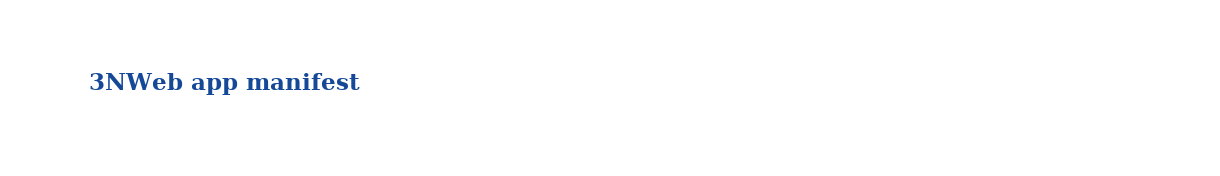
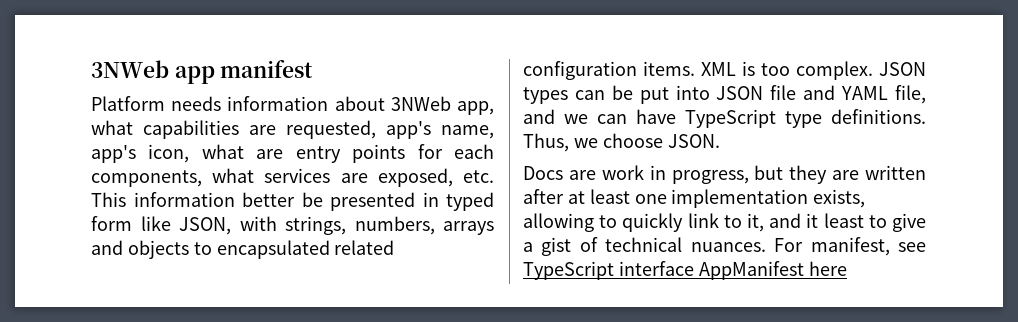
+ Platform needs information about 3NWeb app, what capabilities are requested, app's name, app's icon, what are entry points for each components, what services are exposed, etc. This information better be presented in typed form like JSON, with strings, numbers, arrays and objects to encapsulated related configuration items. XML is too complex. JSON types can be put into JSON file and YAML file, and we can have TypeScript type definitions. Thus, we choose JSON.
+ Docs are work in progress, but they are written after at least one implementation exists, allowing to quickly link to it, and it least to give a gist of technical nuances. For manifest, see TypeScript interface AppManifest here

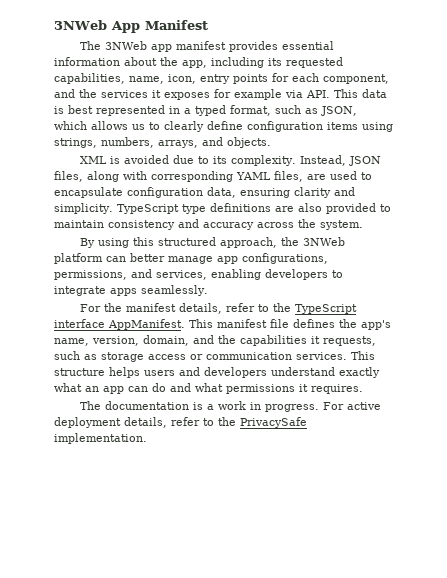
- 3NWeb app manifest
- Platform needs information about 3NWeb app, what capabilities are requested, app's name, app's icon, what are entry points for each components, what services are exposed, etc. This information better be presented in typed form like JSON, with strings, numbers, arrays and objects to encapsulated related configuration items. XML is too complex. JSON types can be put into JSON file and YAML file, and we can have TypeScript type definitions. Thus, we choose JSON.
- Docs are work in progress, but they are written after at least one implementation exists, allowing to quickly link to it, and it least to give a gist of technical nuances. For manifest, see TypeScript interface AppManifest here
+ 3NWeb App Manifest
+ The 3NWeb app manifest provides essential information about the app, including its requested capabilities, name, icon, entry points for each component, and the services it exposes for example via API. This data is best represented in a typed format, such as JSON, which allows us to clearly define configuration items using strings, numbers, arrays, and objects.
+ XML is avoided due to its complexity. Instead, JSON files, along with corresponding YAML files, are used to encapsulate configuration data, ensuring clarity and simplicity. TypeScript type definitions are also provided to maintain consistency and accuracy across the system.
+ By using this structured approach, the 3NWeb platform can better manage app configurations, permissions, and services, enabling developers to integrate apps seamlessly.
+ For the manifest details, refer to the TypeScript interface AppManifest. This manifest file defines the app's name, version, domain, and the capabilities it requests, such as storage access or communication services. This structure helps users and developers understand exactly what an app can do and what permissions it requires.
+ The documentation is a work in progress. For active deployment details, refer to the PrivacySafe implementation.

